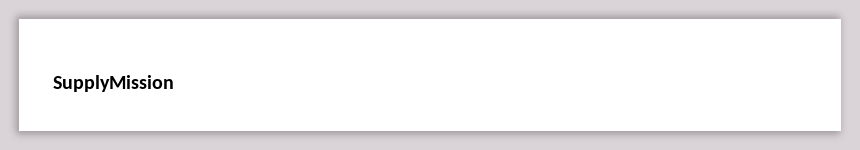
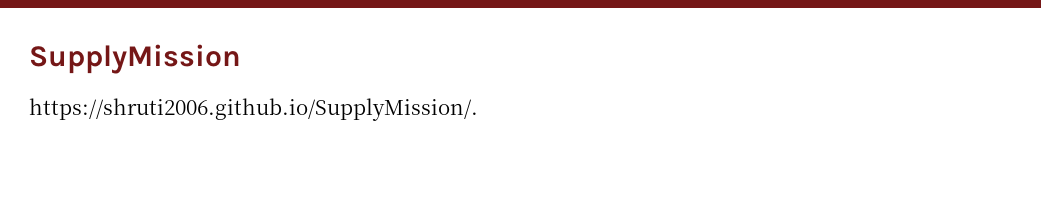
+ https://shruti2006.github.io/SupplyMission/.

